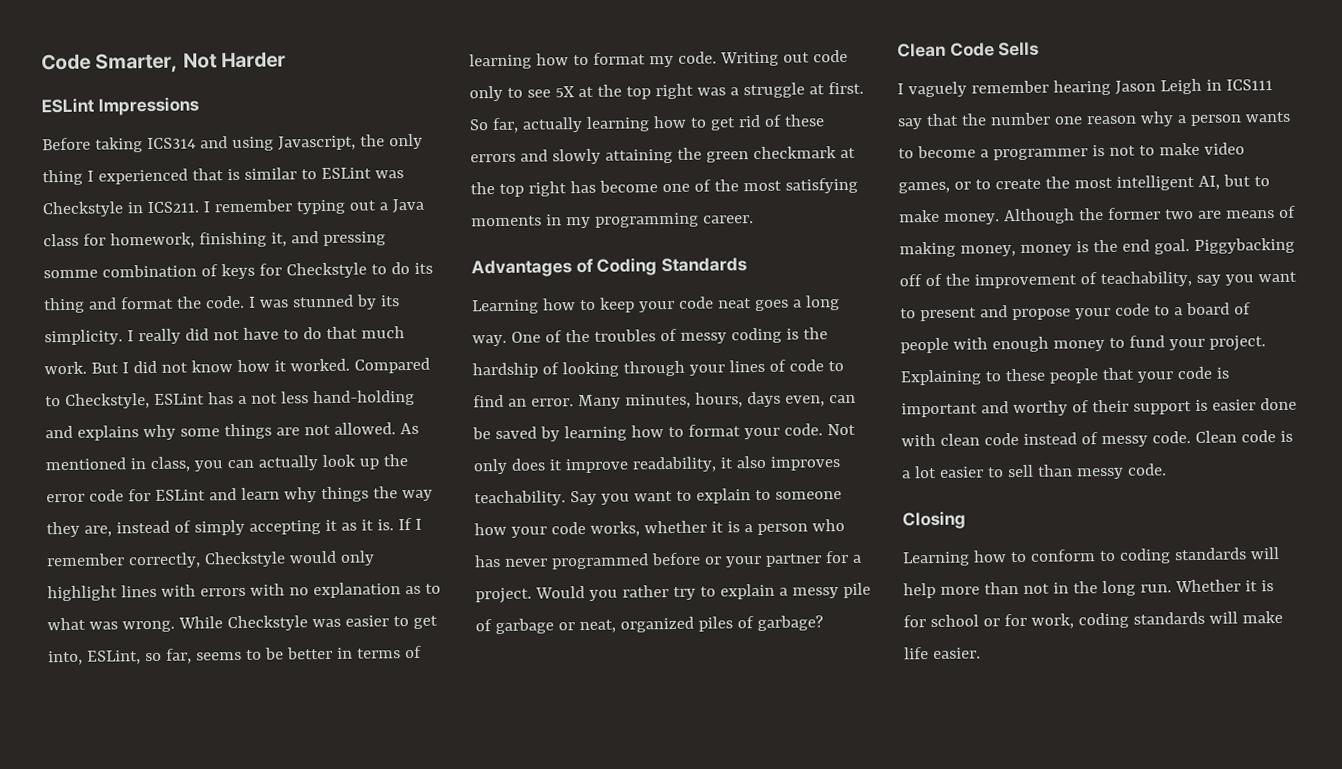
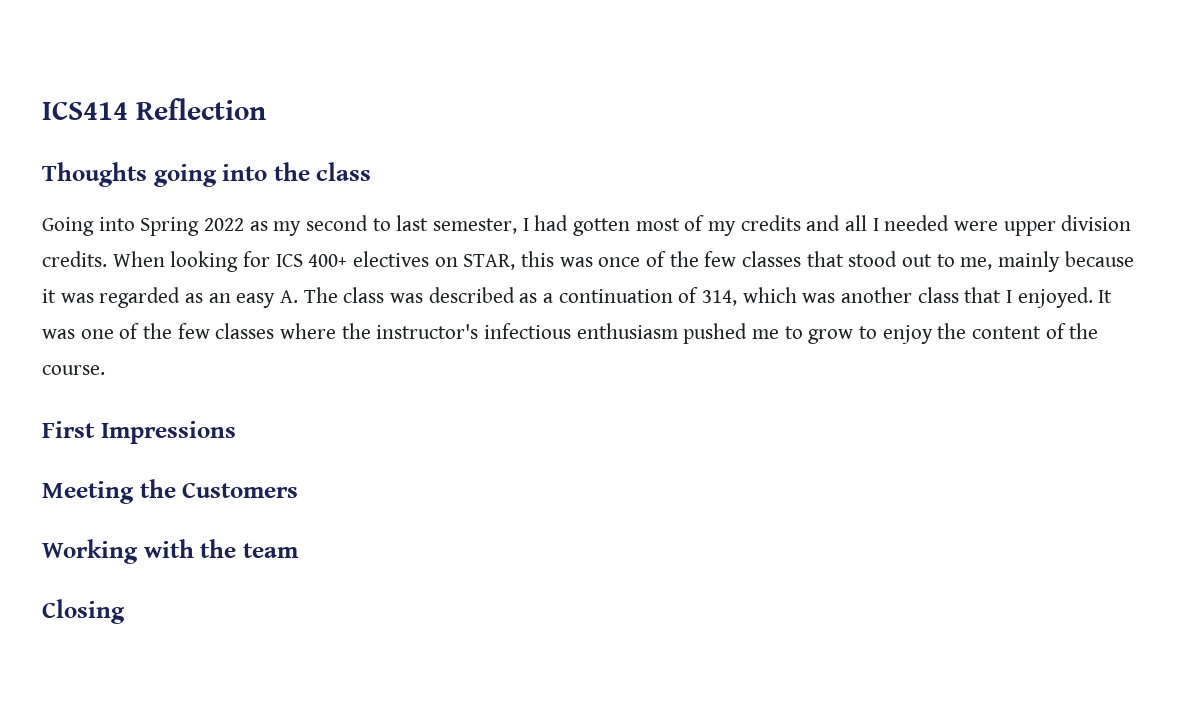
- Code Smarter, Not Harder
- ESLint Impressions
- Before taking ICS314 and using Javascript, the only thing I experienced that is similar to ESLint was Checkstyle in ICS211. I remember typing out a Java class for homework, finishing it, and pressing somme combination of keys for Checkstyle to do its thing and format the code. I was stunned by its simplicity. I really did not have to do that much work. But I did not know how it worked. Compared to Checkstyle, ESLint has a not less hand-holding and explains why some things are not allowed. As mentioned in class, you can actually look up the error code for ESLint and learn why things the way they are, instead of simply accepting it as it is. If I remember correctly, Checkstyle would only highlight lines with errors with no explanation as to what was wrong. While Checkstyle was easier to get into, ESLint, so far, seems to be better in terms of learning how to format my code. Writing out code only to see 5X at the top right was a struggle at first. So far, actually learning how to get rid of these errors and slowly attaining the green checkmark at the top right has become one of the most satisfying moments in my programming career.
- Advantages of Coding Standards
- Learning how to keep your code neat goes a long way. One of the troubles of messy coding is the hardship of looking through your lines of code to find an error. Many minutes, hours, days even, can be saved by learning how to format your code. Not only does it improve readability, it also improves teachability. Say you want to explain to someone how your code works, whether it is a person who has never programmed before or your partner for a project. Would you rather try to explain a messy pile of garbage or neat, organized piles of garbage?
- Clean Code Sells
- I vaguely remember hearing Jason Leigh in ICS111 say that the number one reason why a person wants to become a programmer is not to make video games, or to create the most intelligent AI, but to make money. Although the former two are means of making money, money is the end goal. Piggybacking off of the improvement of teachability, say you want to present and propose your code to a board of people with enough money to fund your project. Explaining to these people that your code is important and worthy of their support is easier done with clean code instead of messy code. Clean code is a lot easier to sell than messy code.
+ ICS414 Reflection
+ Thoughts going into the class
+ Going into Spring 2022 as my second to last semester, I had gotten most of my credits and all I needed were upper division credits. When looking for ICS 400+ electives on STAR, this was once of the few classes that stood out to me, mainly because it was regarded as an easy A. The class was described as a continuation of 314, which was another class that I enjoyed. It was one of the few classes where the instructor's infectious enthusiasm pushed me to grow to enjoy the content of the course.
+ First Impressions
+ Meeting the Customers
+ Working with the team
  Closing
- Learning how to conform to coding standards will help more than not in the long run. Whether it is for school or for work, coding standards will make life easier.

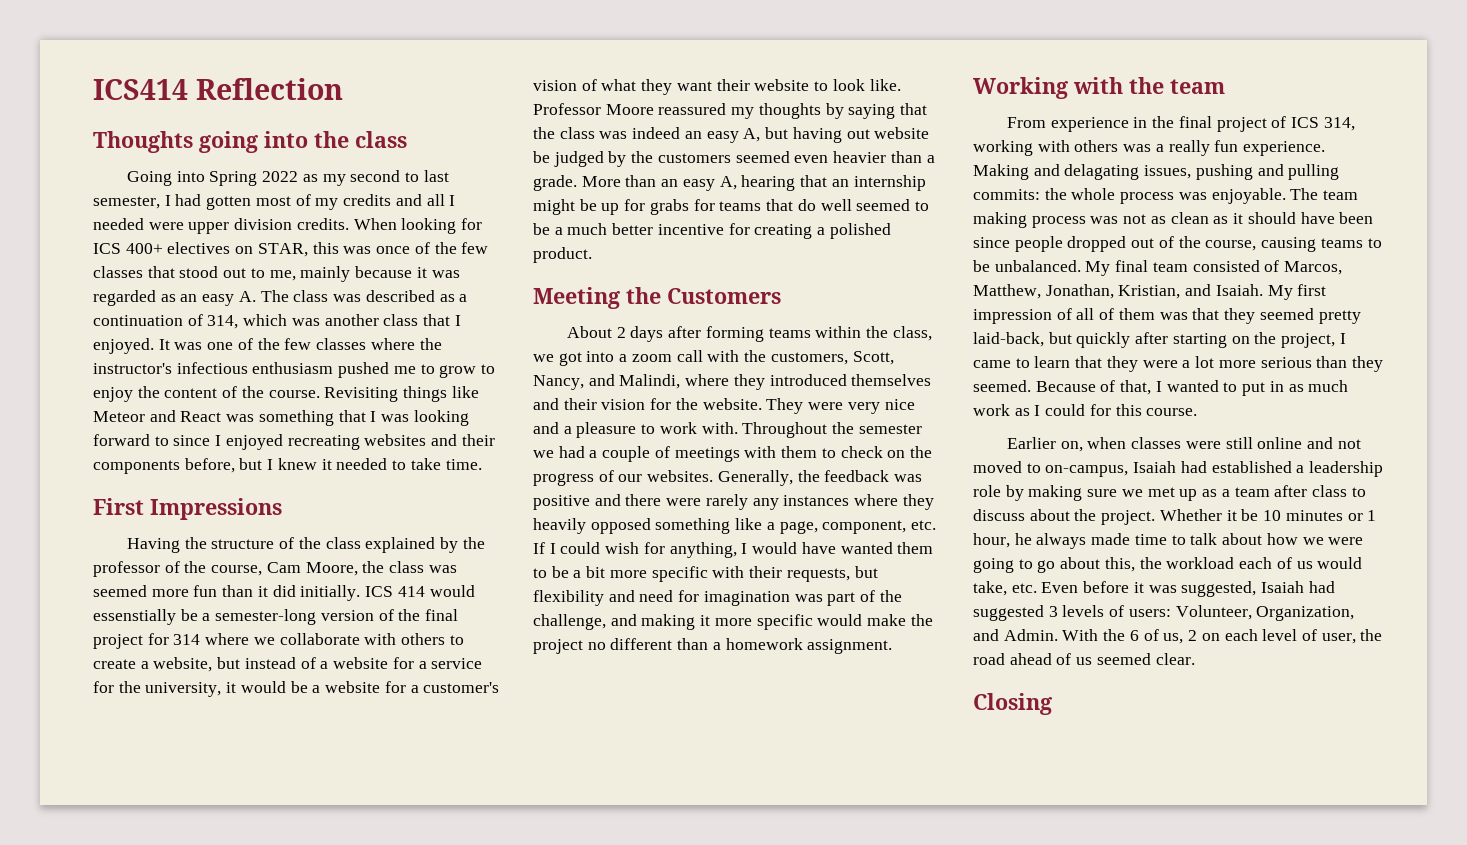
- It was one of the few classes where the instructor's infectious enthusiasm pushed me to grow to enjoy the content of the course.
+ It was one of the few classes where the instructor's infectious enthusiasm pushed me to grow to enjoy the content of the course. Revisiting things like Meteor and React was something that I was looking forward to since I enjoyed recreating websites and their components before, but I knew it needed to take time.
  First Impressions
+ Having the structure of the class explained by the professor of the course, Cam Moore, the class was seemed more fun than it did initially. ICS 414 would essenstially be a semester-long version of the final project for 314 where we collaborate with others to create a website, but instead of a website for a service for the university, it would be a website for a customer's vision of what they want their website to look like. Professor Moore reassured my thoughts by saying that the class was indeed an easy A, but having out website be judged by the customers seemed even heavier than a grade. More than an easy A, hearing that an internship might be up for grabs for teams that do well seemed to be a much better incentive for creating a polished product.
  Meeting the Customers
+ About 2 days after forming teams within the class, we got into a zoom call with the customers, Scott, Nancy, and Malindi, where they introduced themselves and their vision for the website. They were very nice and a pleasure to work with. Throughout the semester we had a couple of meetings with them to check on the progress of our websites. Generally, the feedback was positive and there were rarely any instances where they heavily opposed something like a page, component, etc. If I could wish for anything, I would have wanted them to be a bit more specific with their requests, but flexibility and need for imagination was part of the challenge, and making it more specific would make the project no different than a homework assignment.
  Working with the team
+ From experience in the final project of ICS 314, working with others was a really fun experience. Making and delagating issues, pushing and pulling commits: the whole process was enjoyable. The team making process was not as clean as it should have been since people dropped out of the course, causing teams to be unbalanced. My final team consisted of Marcos, Matthew, Jonathan, Kristian, and Isaiah. My first impression of all of them was that they seemed pretty laid-back, but quickly after starting on the project, I came to learn that they were a lot more serious than they seemed. Because of that, I wanted to put in as much work as I could for this course.
+ Earlier on, when classes were still online and not moved to on-campus, Isaiah had established a leadership role by making sure we met up as a team after class to discuss about the project. Whether it be 10 minutes or 1 hour, he always made time to talk about how we were going to go about this, the workload each of us would take, etc. Even before it was suggested, Isaiah had suggested 3 levels of users: Volunteer, Organization, and Admin. With the 6 of us, 2 on each level of user, the road ahead of us seemed clear.

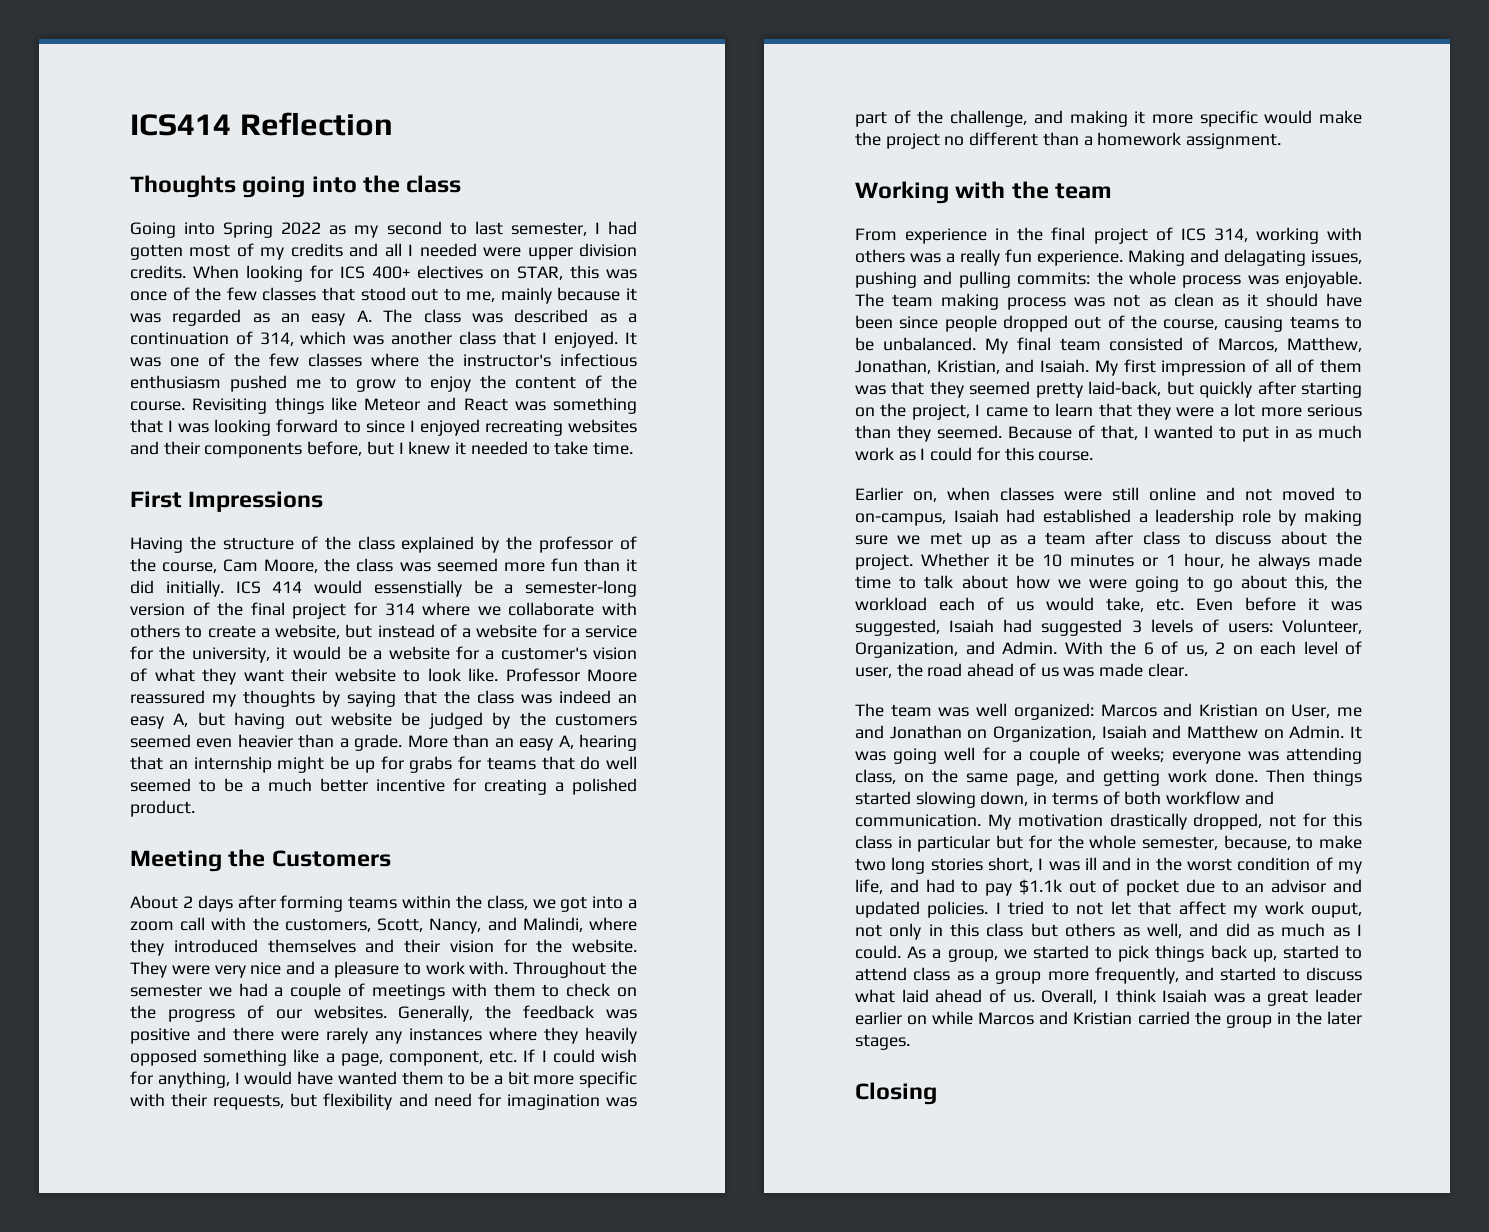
- With the 6 of us, 2 on each level of user, the road ahead of us seemed clear.
+ With the 6 of us, 2 on each level of user, the road ahead of us was made clear.
+ The team was well organized: Marcos and Kristian on User, me and Jonathan on Organization, Isaiah and Matthew on Admin. It was going well for a couple of weeks; everyone was attending class, on the same page, and getting work done. Then things started slowing down, in terms of both workflow and communication. My motivation drastically dropped, not for this class in particular but for the whole semester, because, to make two long stories short, I was ill and in the worst condition of my life, and had to pay $1.1k out of pocket due to an advisor and updated policies. I tried to not let that affect my work ouput, not only in this class but others as well, and did as much as I could. As a group, we started to pick things back up, started to attend class as a group more frequently, and started to discuss what laid ahead of us. Overall, I think Isaiah was a great leader earlier on while Marcos and Kristian carried the group in the later stages.

